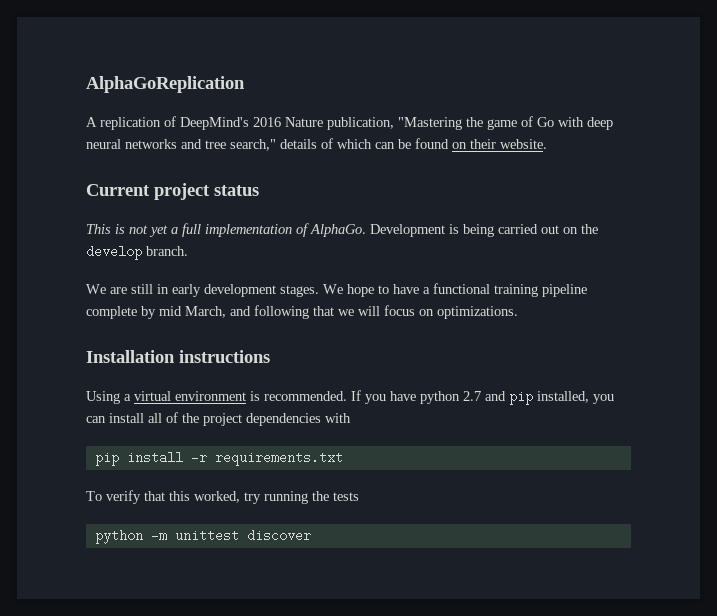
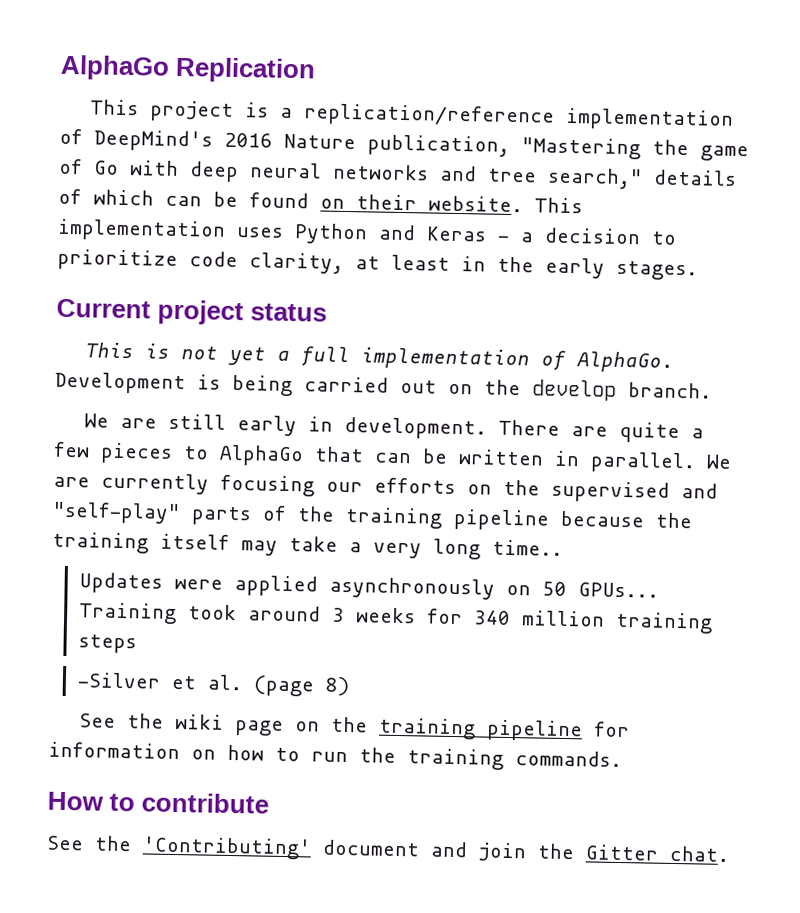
- AlphaGoReplication
- A replication of DeepMind's 2016 Nature publication, "Mastering the game of Go with deep neural networks and tree search," details of which can be found on their website.
+ AlphaGo Replication
+ This project is a replication/reference implementation of DeepMind's 2016 Nature publication, "Mastering the game of Go with deep neural networks and tree search," details of which can be found on their website. This implementation uses Python and Keras - a decision to prioritize code clarity, at least in the early stages.
- We are still in early development stages. We hope to have a functional training pipeline complete by mid March, and following that we will focus on optimizations.
- Installation instructions
- Using a virtual environment is recommended. If you have python 2.7 and pip installed, you can install all of the project dependencies with
- pip install -r requirements.txt
- To verify that this worked, try running the tests
- python -m unittest discover
+ We are still early in development. There are quite a few pieces to AlphaGo that can be written in parallel. We are currently focusing our efforts on the supervised and "self-play" parts of the training pipeline because the training itself may take a very long time..
+ Updates were applied asynchronously on 50 GPUs... Training took around 3 weeks for 340 million training steps
+ -Silver et al. (page 8)
+ See the wiki page on the training pipeline for information on how to run the training commands.
+ How to contribute
+ See the 'Contributing' document and join the Gitter chat.

